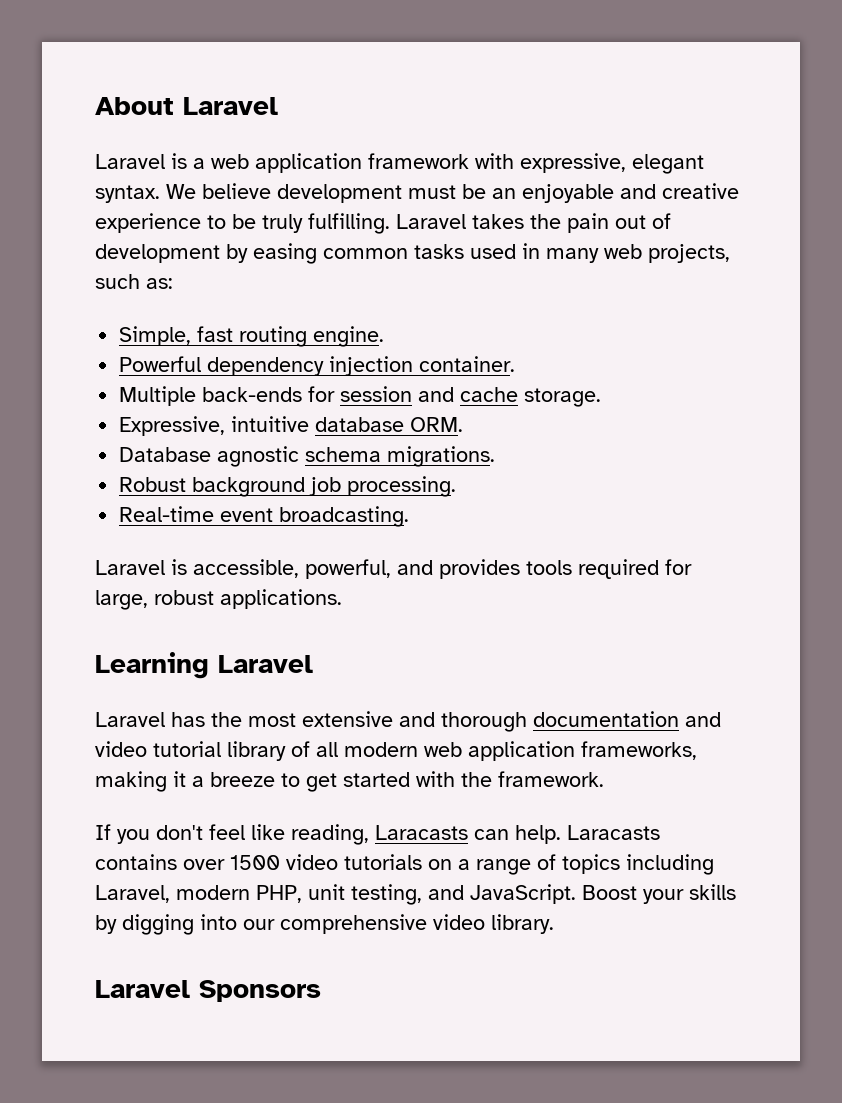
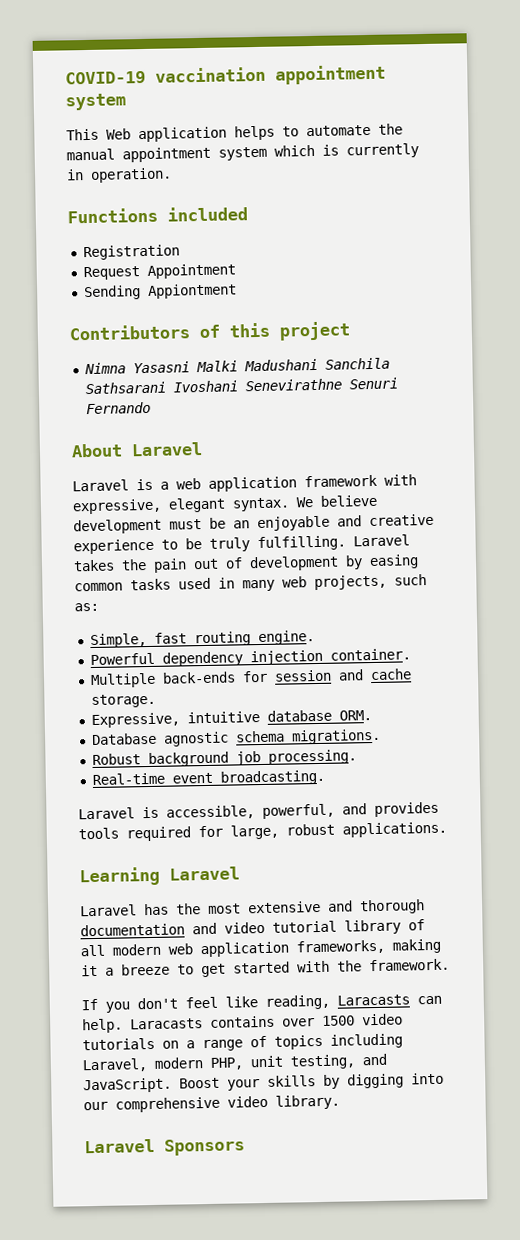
+ COVID-19 vaccination appointment system
+ This Web application helps to automate the manual appointment system which is currently in operation.
+ Functions included
+ Registration
+ Request Appointment
+ Sending Appiontment
+ Contributors of this project
+ Nimna Yasasni Malki Madushani Sanchila Sathsarani Ivoshani Senevirathne Senuri Fernando

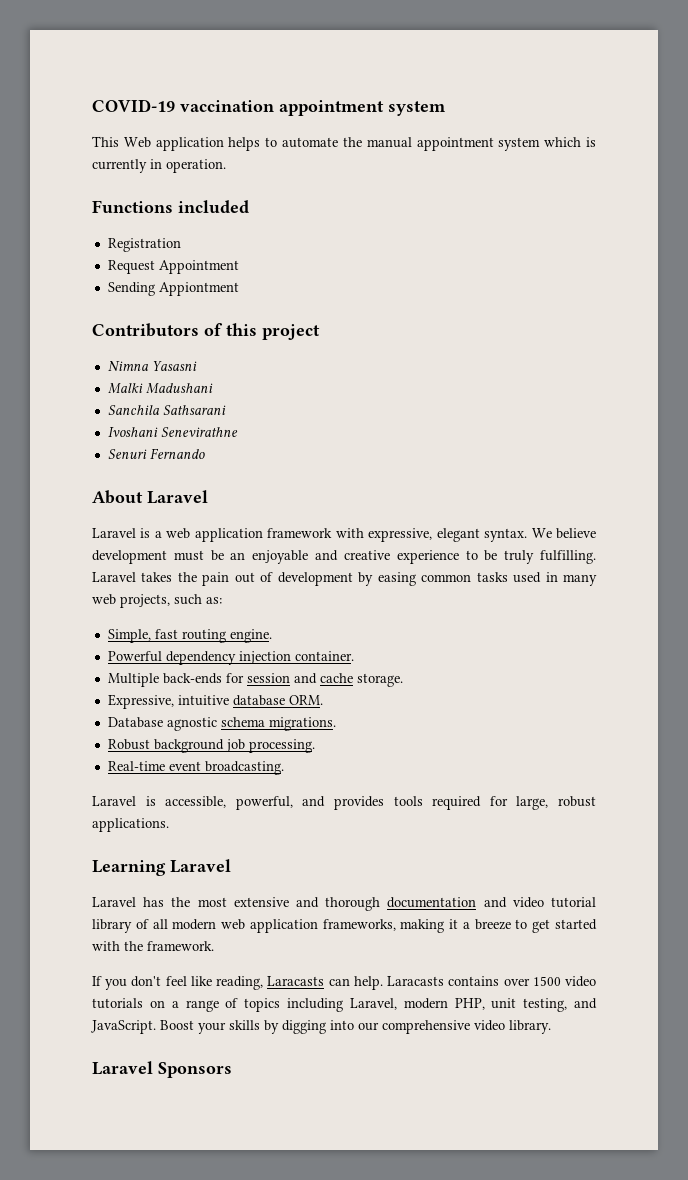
- Nimna Yasasni Malki Madushani Sanchila Sathsarani Ivoshani Senevirathne Senuri Fernando
+ Nimna Yasasni
+ Malki Madushani
+ Sanchila Sathsarani
+ Ivoshani Senevirathne
+ Senuri Fernando

